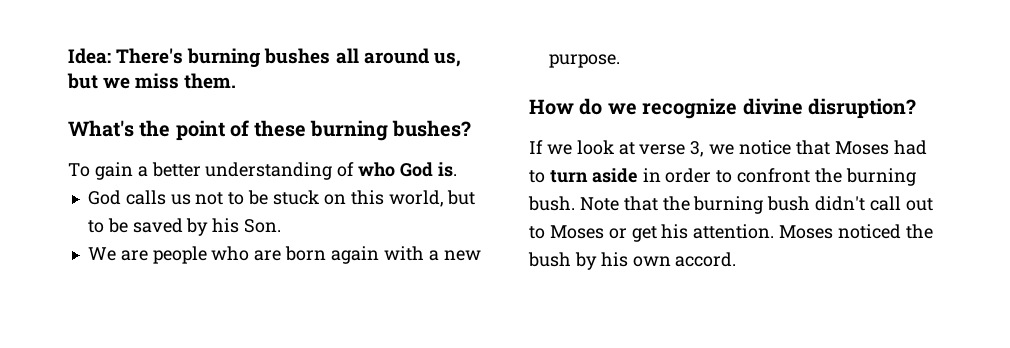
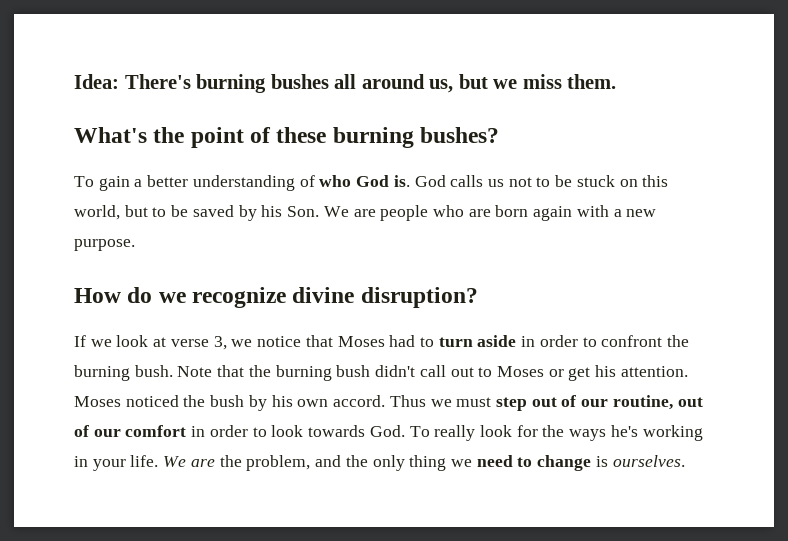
- To gain a better understanding of who God is.
- God calls us not to be stuck on this world, but to be saved by his Son.
- We are people who are born again with a new purpose.
+ To gain a better understanding of who God is. God calls us not to be stuck on this world, but to be saved by his Son. We are people who are born again with a new purpose.
+ Thus we must step out of our routine, out of our comfort in order to look towards God. To really look for the ways he's working in your life. We are the problem, and the only thing we need to change is ourselves.

